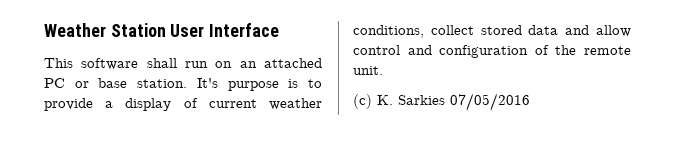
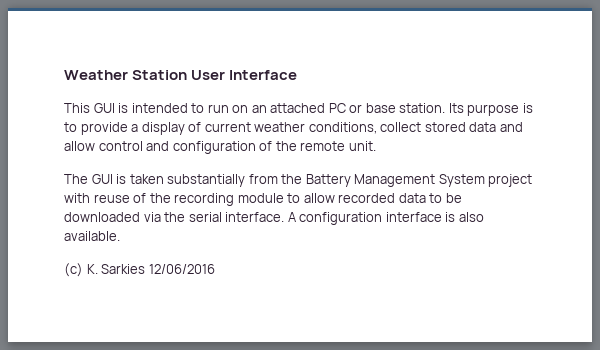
- This software shall run on an attached PC or base station.
+ This GUI is intended to run on an attached PC or base station.
- It's purpose is to provide a display of current weather conditions, collect stored data and allow control and configuration of the remote unit.
+ Its purpose is to provide a display of current weather conditions, collect stored data and allow control and configuration of the remote unit.
+ The GUI is taken substantially from the Battery Management System project with reuse of the recording module to allow recorded data to be downloaded via the serial interface. A configuration interface is also available.
- (c) K. Sarkies 07/05/2016
+ (c) K. Sarkies 12/06/2016

